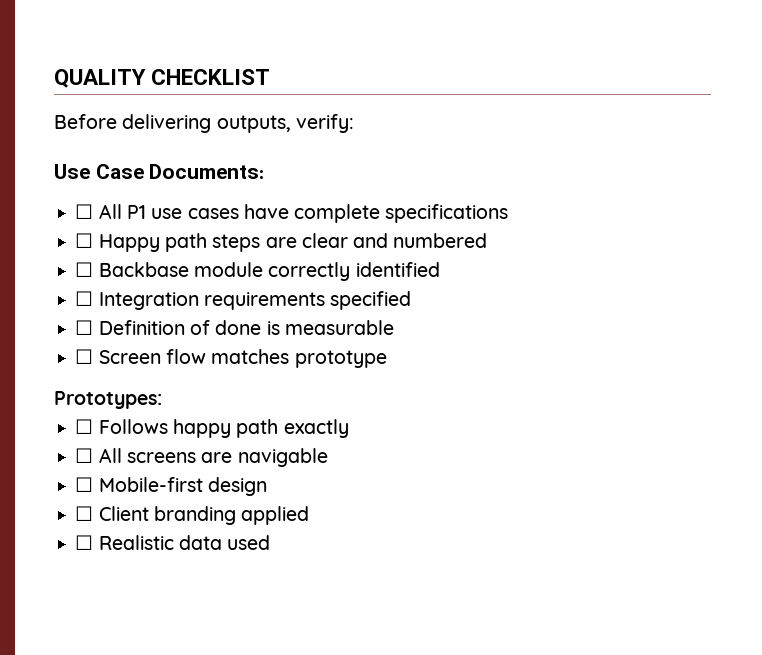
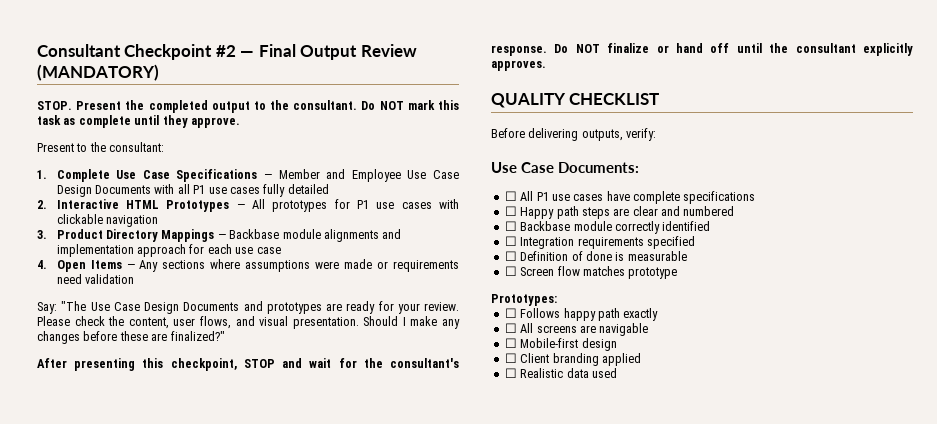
+ Consultant Checkpoint #2 — Final Output Review (MANDATORY)
+ STOP. Present the completed output to the consultant. Do NOT mark this task as complete until they approve.
+ Present to the consultant:
+ 1. Complete Use Case Specifications — Member and Employee Use Case Design Documents with all P1 use cases fully detailed
+ 2. Interactive HTML Prototypes — All prototypes for P1 use cases with clickable navigation
+ 3. Product Directory Mappings — Backbase module alignments and implementation approach for each use case
+ 4. Open Items — Any sections where assumptions were made or requirements need validation
+ Say: "The Use Case Design Documents and prototypes are ready for your review. Please check the content, user flows, and visual presentation. Should I make any changes before these are finalized?"
+ After presenting this checkpoint, STOP and wait for the consultant's response. Do NOT finalize or hand off until the consultant explicitly approves.

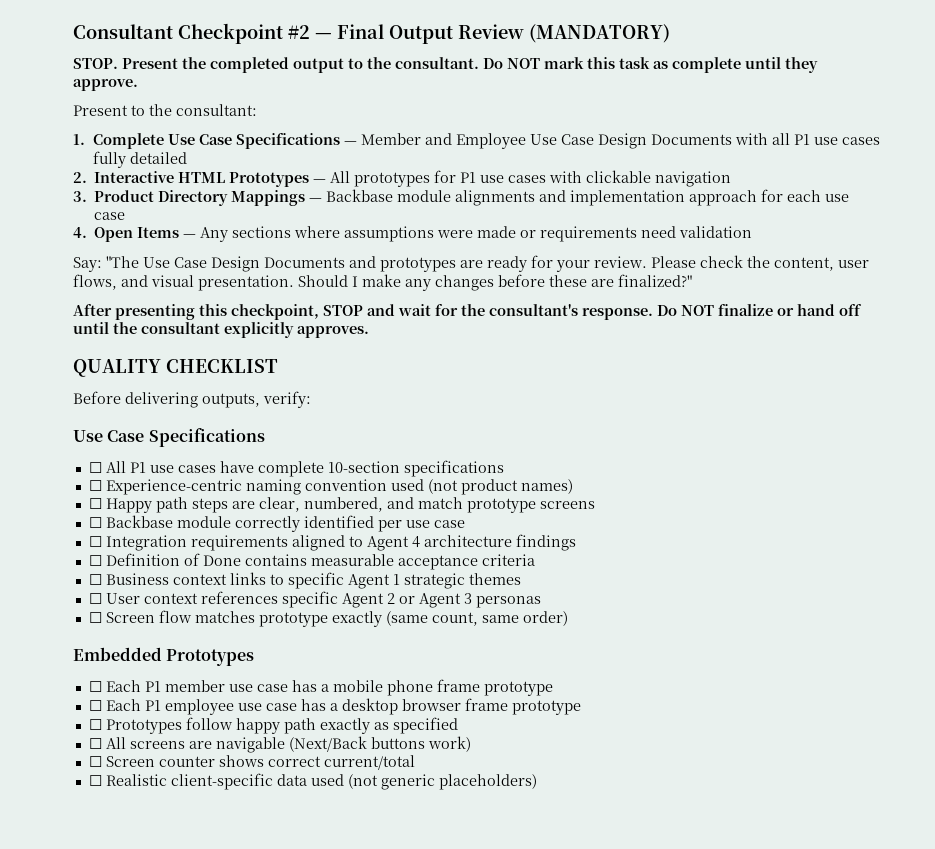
  Before delivering outputs, verify:
- Use Case Documents:
+ Use Case Specifications
- ☐ All P1 use cases have complete specifications
+ ☐ All P1 use cases have complete 10-section specifications
+ ☐ Experience-centric naming convention used (not product names)
- ☐ Happy path steps are clear and numbered
+ ☐ Happy path steps are clear, numbered, and match prototype screens
- ☐ Backbase module correctly identified
+ ☐ Backbase module correctly identified per use case
- ☐ Integration requirements specified
+ ☐ Integration requirements aligned to Agent 4 architecture findings
- ☐ Definition of done is measurable
+ ☐ Definition of Done contains measurable acceptance criteria
+ ☐ Business context links to specific Agent 1 strategic themes
+ ☐ User context references specific Agent 2 or Agent 3 personas
- ☐ Screen flow matches prototype
- Prototypes:
- ☐ Follows happy path exactly
+ ☐ Screen flow matches prototype exactly (same count, same order)
+ Embedded Prototypes
+ ☐ Each P1 member use case has a mobile phone frame prototype
+ ☐ Each P1 employee use case has a desktop browser frame prototype
+ ☐ Prototypes follow happy path exactly as specified
- ☐ All screens are navigable
- ☐ Mobile-first design
- ☐ Client branding applied
+ ☐ All screens are navigable (Next/Back buttons work)
+ ☐ Screen counter shows correct current/total
- ☐ Realistic data used
+ ☐ Realistic client-specific data used (not generic placeholders)

